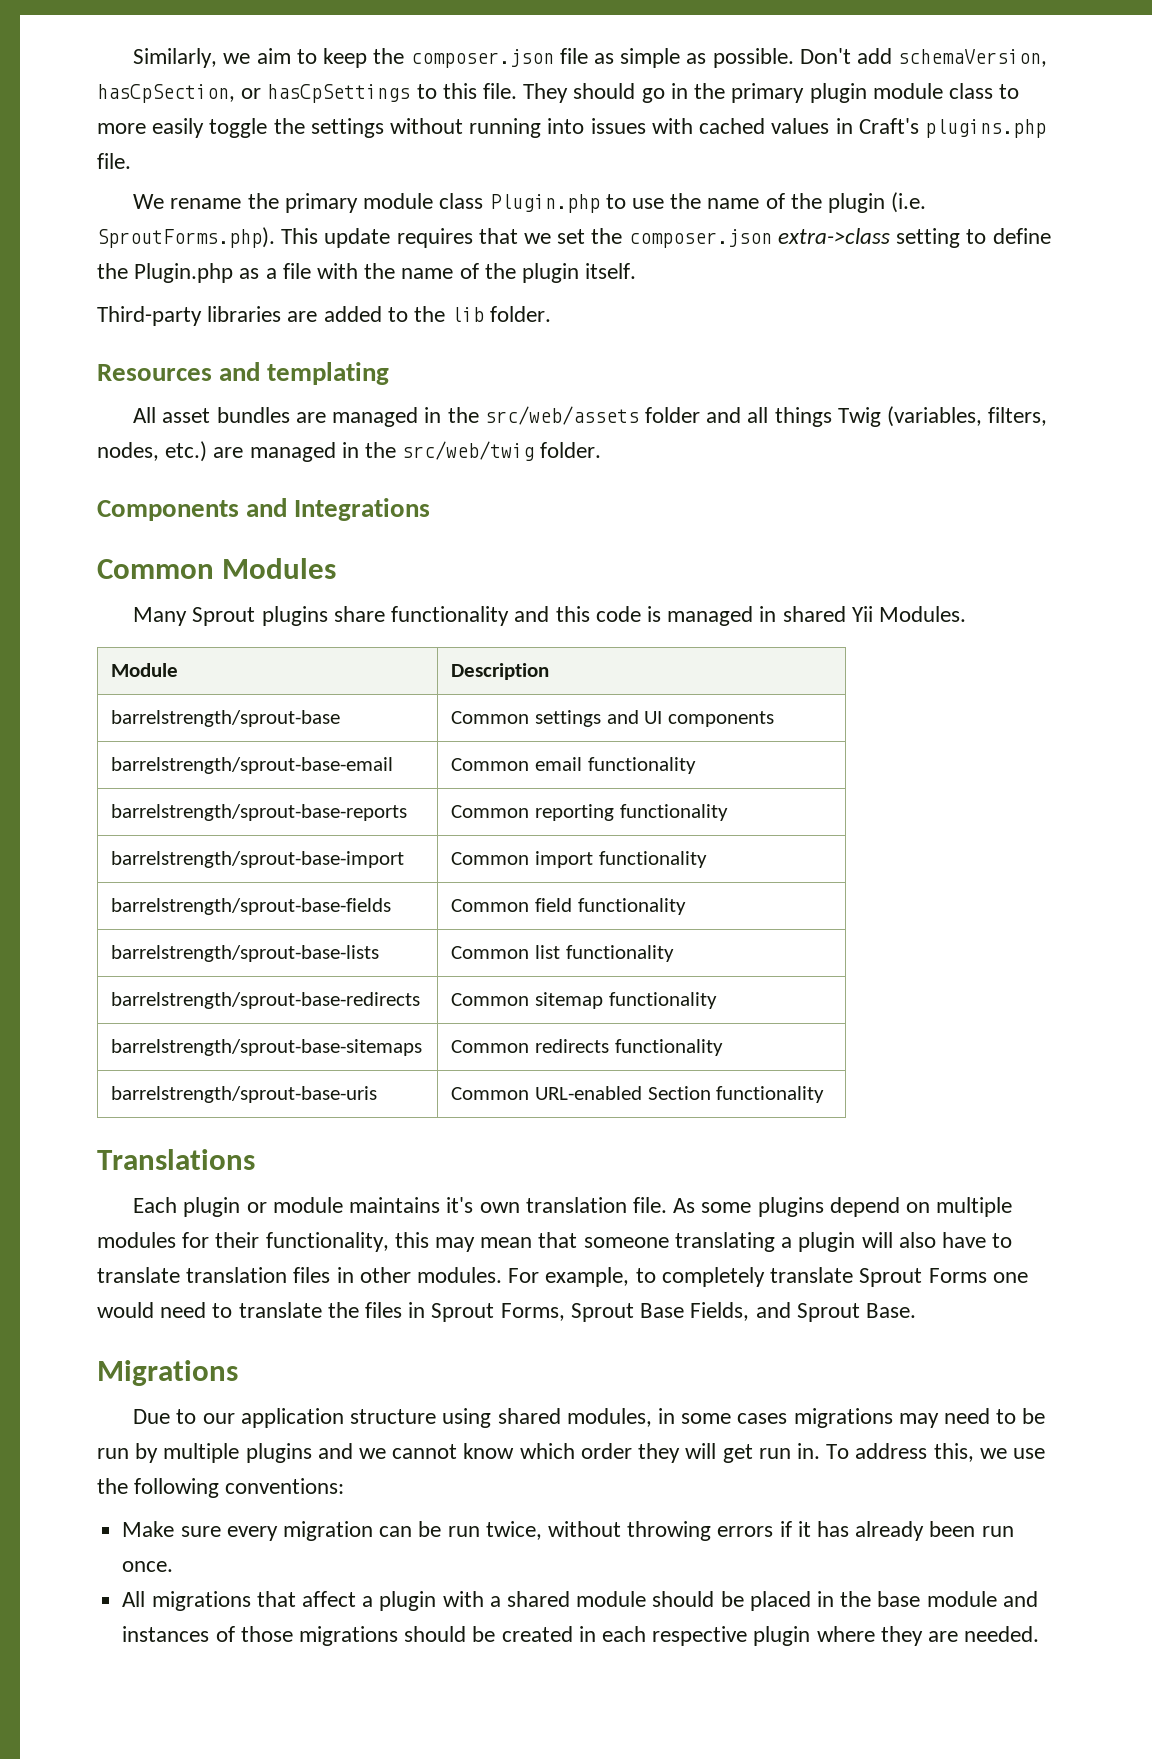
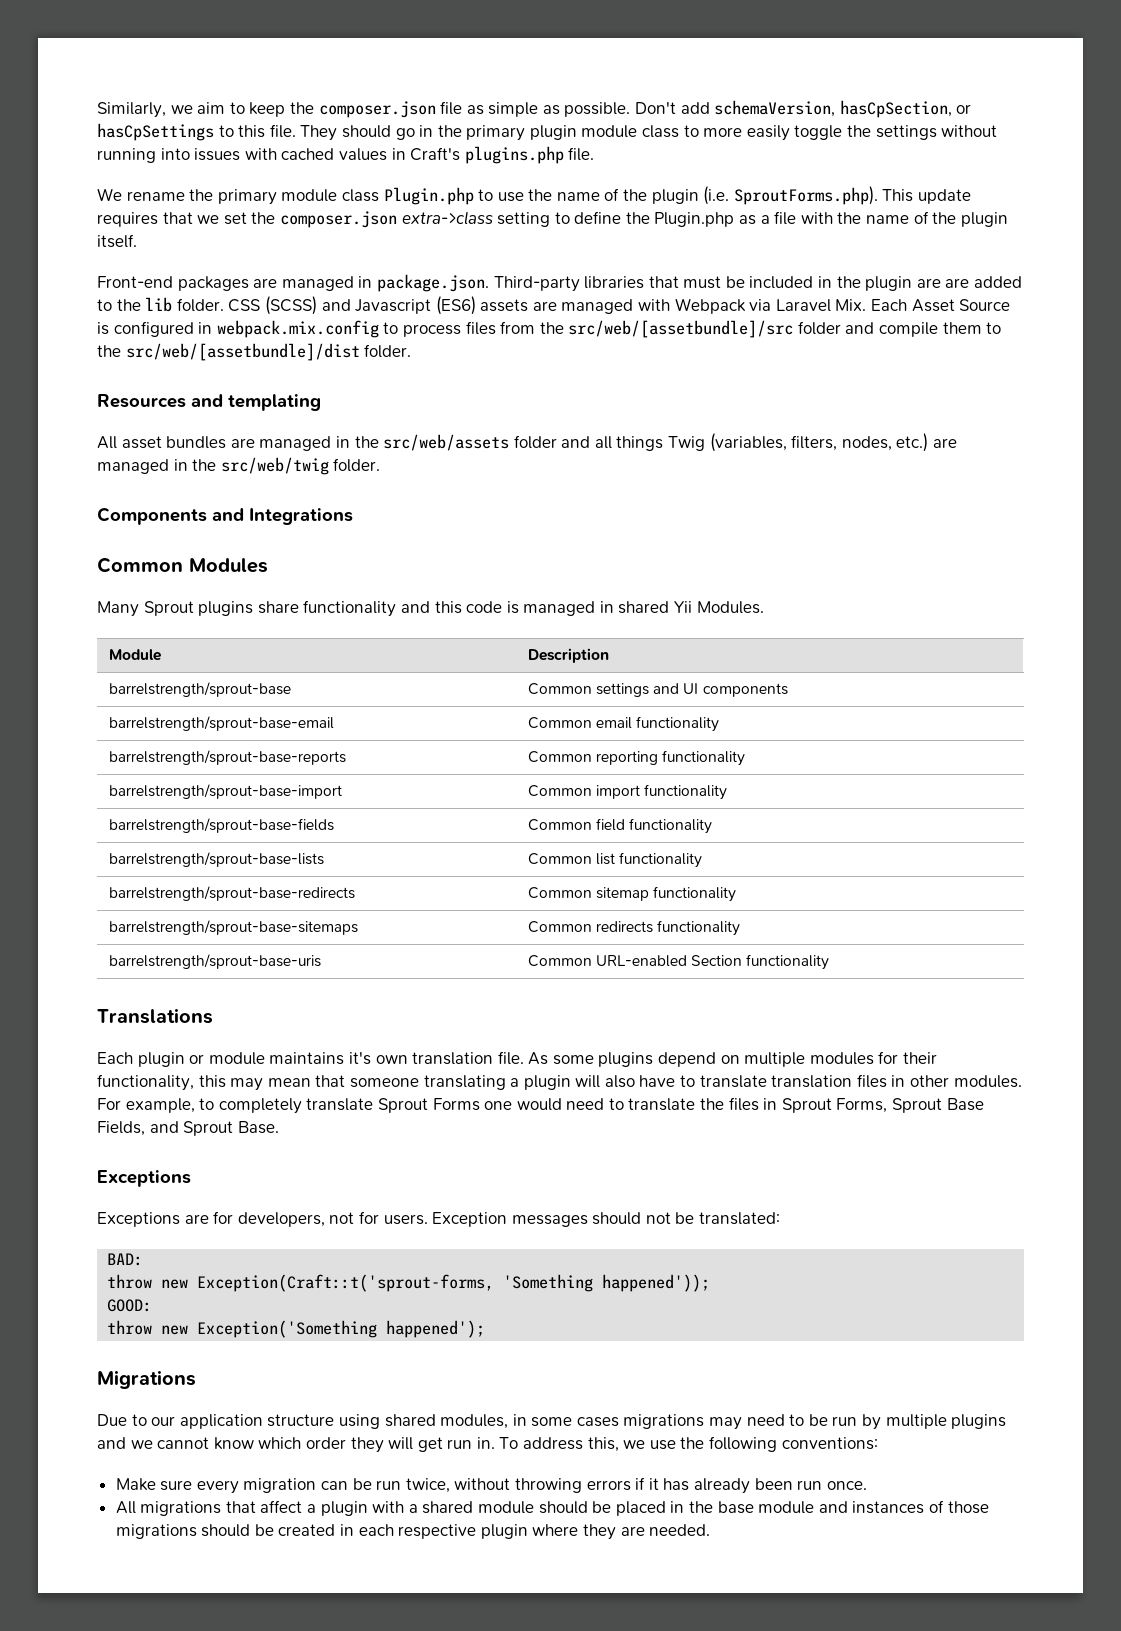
- Third-party libraries are added to the lib folder.
+ Front-end packages are managed in package.json. Third-party libraries that must be included in the plugin are are added to the lib folder. CSS (SCSS) and Javascript (ES6) assets are managed with Webpack via Laravel Mix. Each Asset Source is configured in webpack.mix.config to process files from the src/web/[assetbundle]/src folder and compile them to the src/web/[assetbundle]/dist folder.
  For example, to completely translate Sprout Forms one would need to translate the files in Sprout Forms, Sprout Base Fields, and Sprout Base.
+ Exceptions
+ Exceptions are for developers, not for users. Exception messages should not be translated:
+ BAD:
+ throw new Exception(Craft::t('sprout-forms, 'Something happened'));
+ GOOD:
+ throw new Exception('Something happened');

